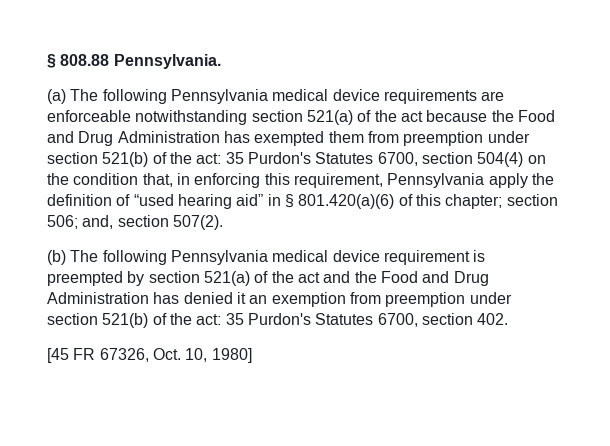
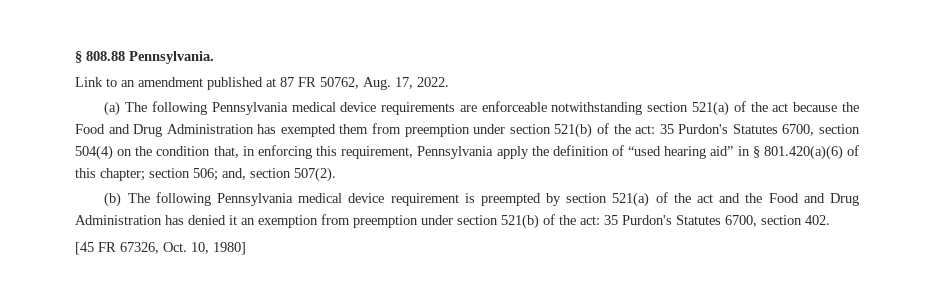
+ Link to an amendment published at 87 FR 50762, Aug. 17, 2022.

